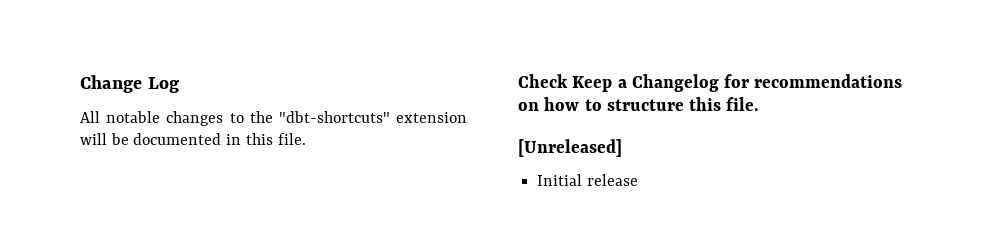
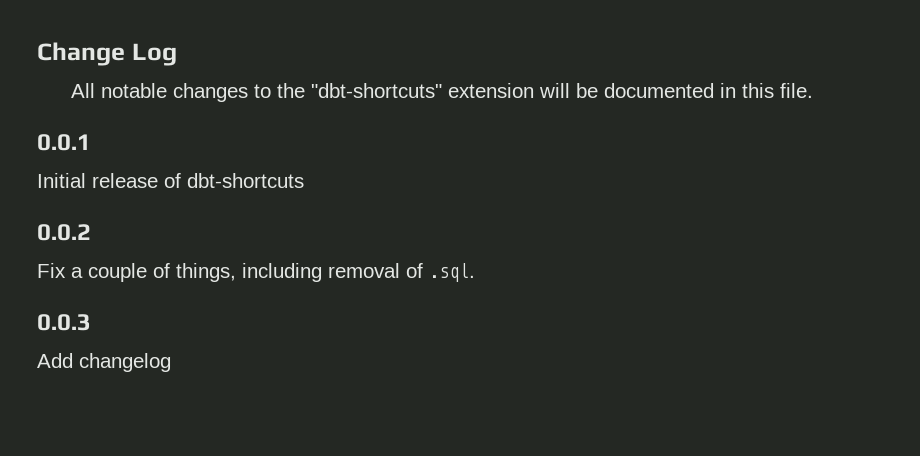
- Check Keep a Changelog for recommendations on how to structure this file.
- [Unreleased]
- Initial release
+ 0.0.1
+ Initial release of dbt-shortcuts
+ 0.0.2
+ Fix a couple of things, including removal of .sql.
+ 0.0.3
+ Add changelog

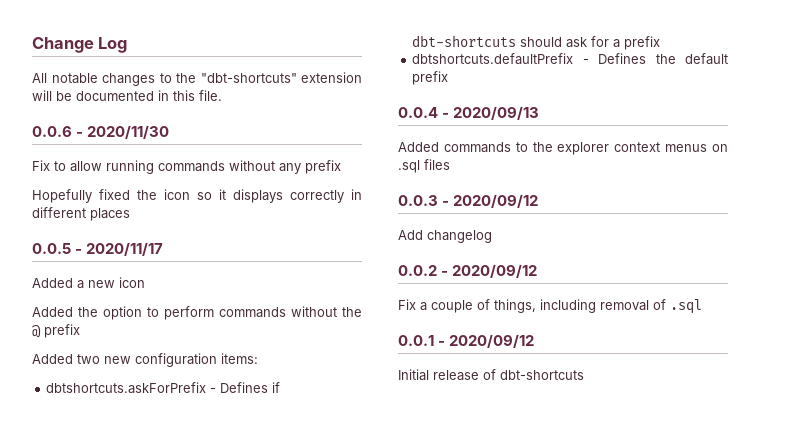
- 0.0.1
- Initial release of dbt-shortcuts
+ 0.0.6 - 2020/11/30
+ Fix to allow running commands without any prefix
+ Hopefully fixed the icon so it displays correctly in different places
+ 0.0.5 - 2020/11/17
+ Added a new icon
+ Added the option to perform commands without the @ prefix
+ Added two new configuration items:
+ dbtshortcuts.askForPrefix - Defines if dbt-shortcuts should ask for a prefix
+ dbtshortcuts.defaultPrefix - Defines the default prefix
+ 0.0.4 - 2020/09/13
+ Added commands to the explorer context menus on .sql files
+ 0.0.3 - 2020/09/12
+ Add changelog
- 0.0.2
+ 0.0.2 - 2020/09/12
- Fix a couple of things, including removal of .sql.
- 0.0.3
- Add changelog
+ Fix a couple of things, including removal of .sql
+ 0.0.1 - 2020/09/12
+ Initial release of dbt-shortcuts

